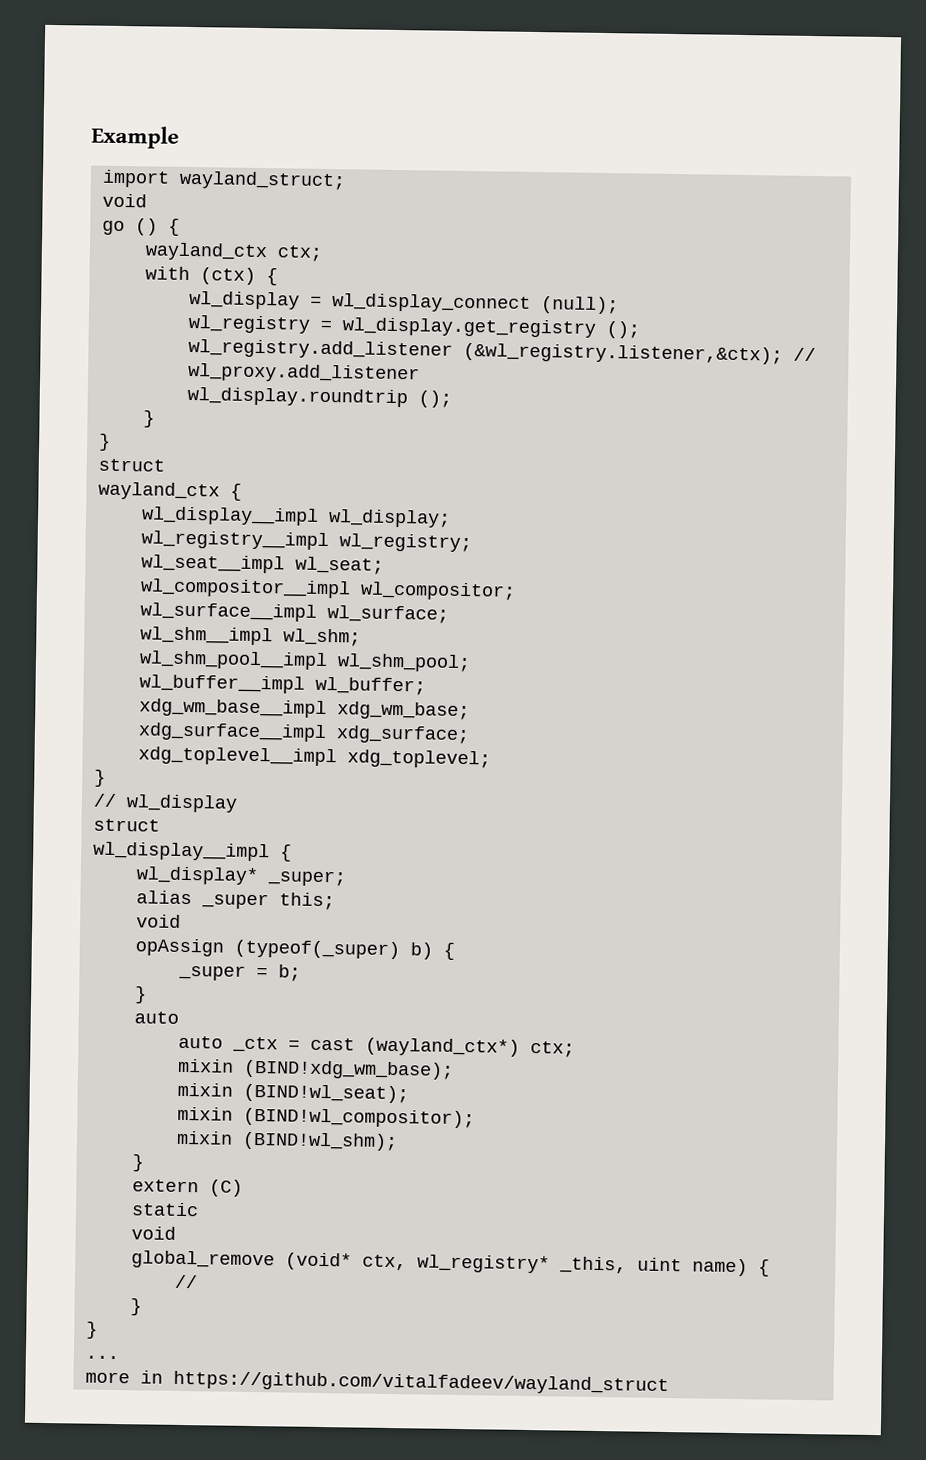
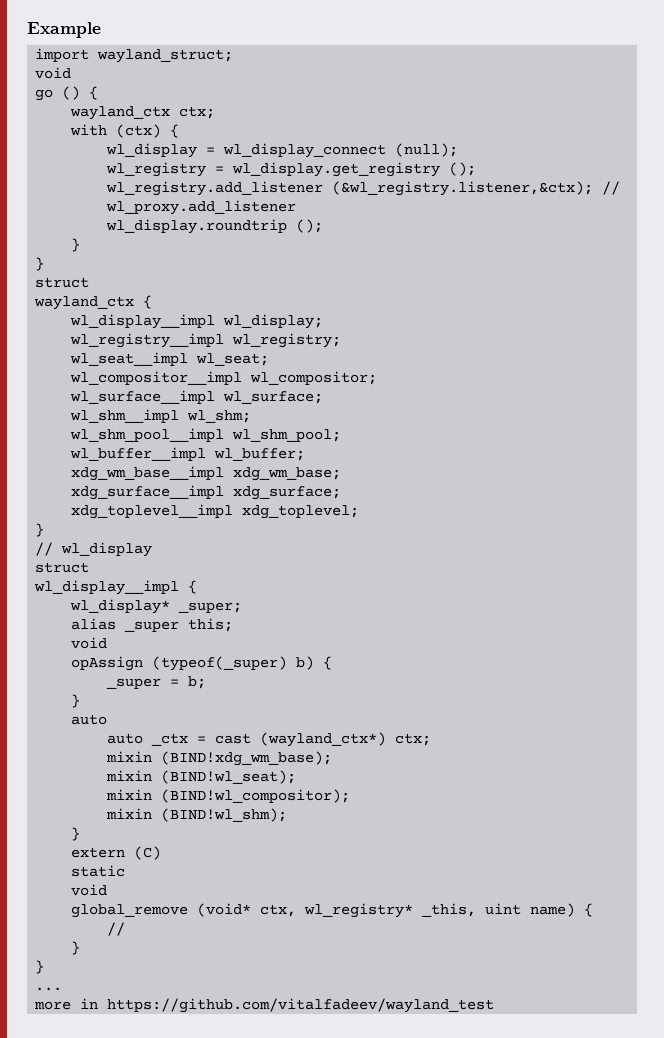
- more in https://github.com/vitalfadeev/wayland_struct
+ more in https://github.com/vitalfadeev/wayland_test

